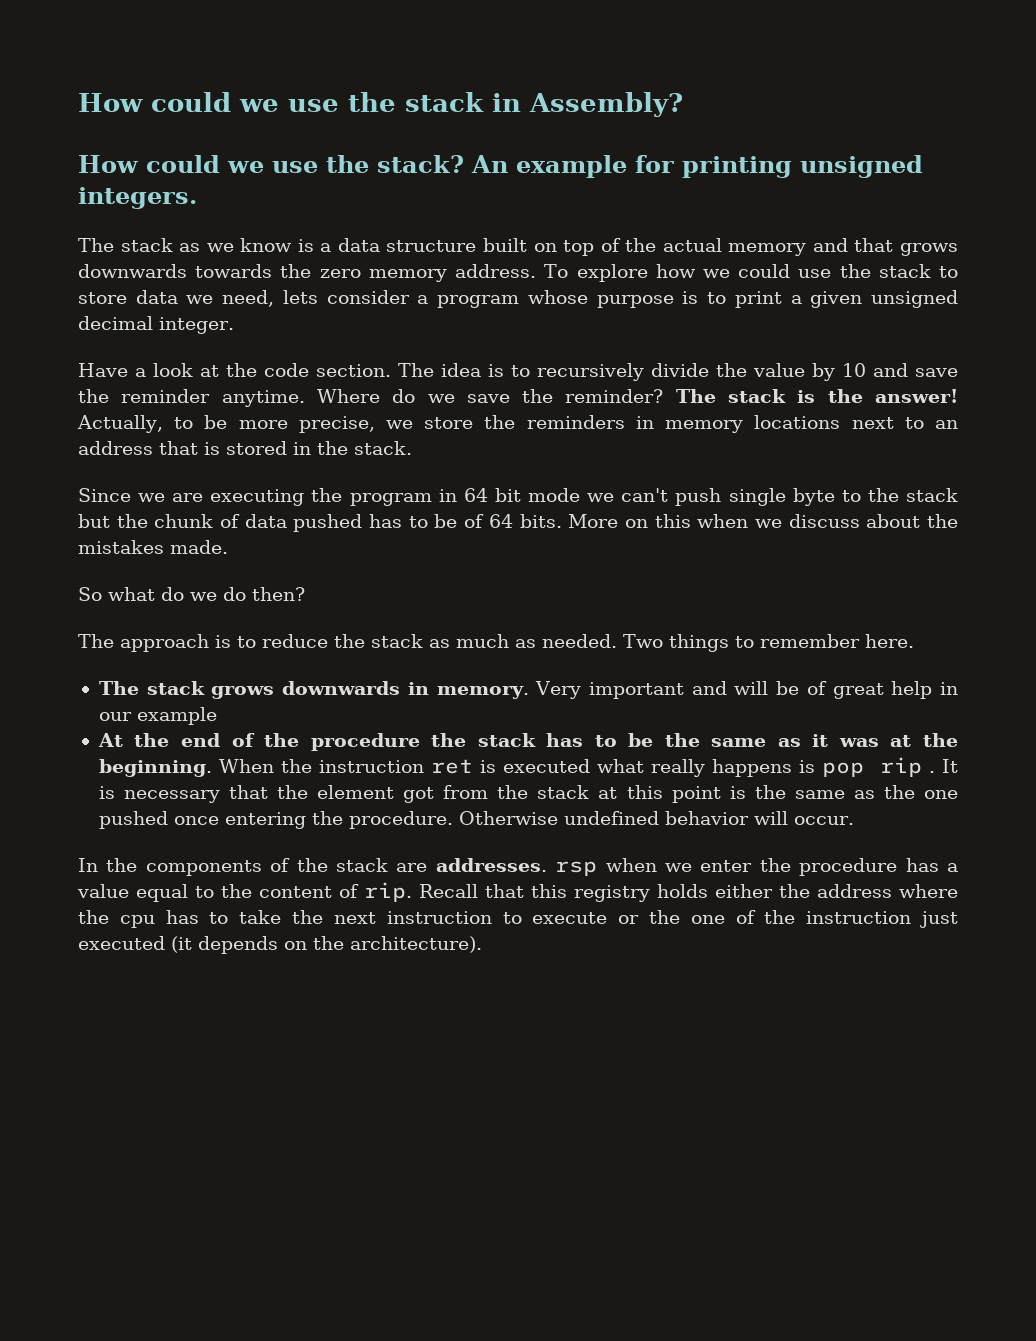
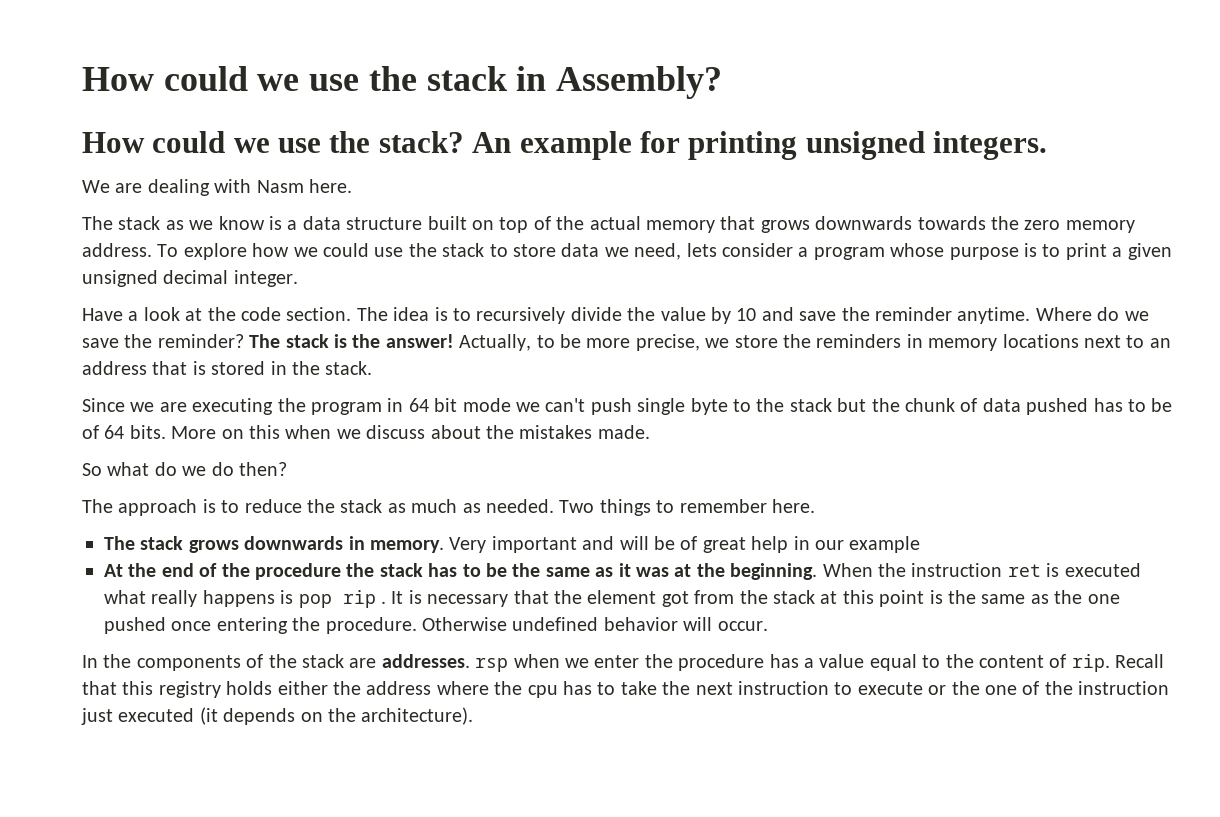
+ We are dealing with Nasm here.
- The stack as we know is a data structure built on top of the actual memory and that grows downwards towards the zero memory address.
+ The stack as we know is a data structure built on top of the actual memory that grows downwards towards the zero memory address.

